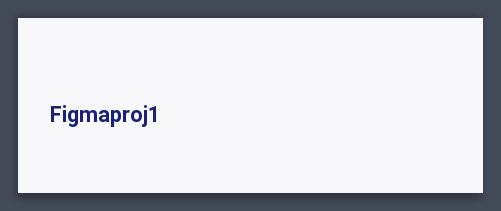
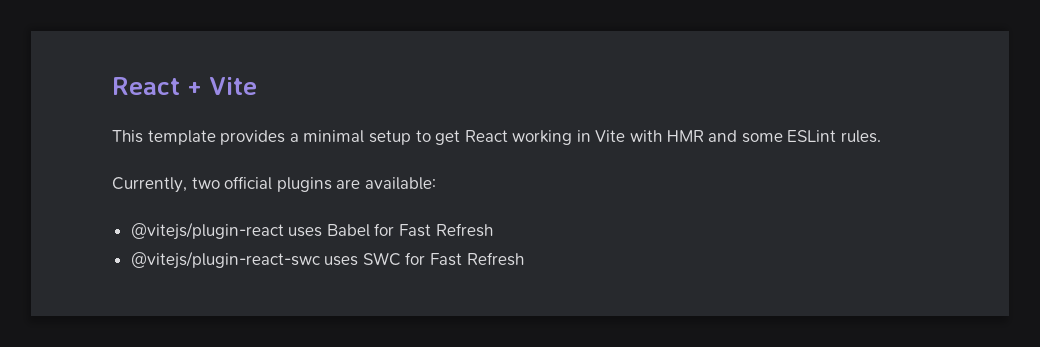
- Figmaproj1
+ React + Vite
+ This template provides a minimal setup to get React working in Vite with HMR and some ESLint rules.
+ Currently, two official plugins are available:
+ @vitejs/plugin-react uses Babel for Fast Refresh
+ @vitejs/plugin-react-swc uses SWC for Fast Refresh

